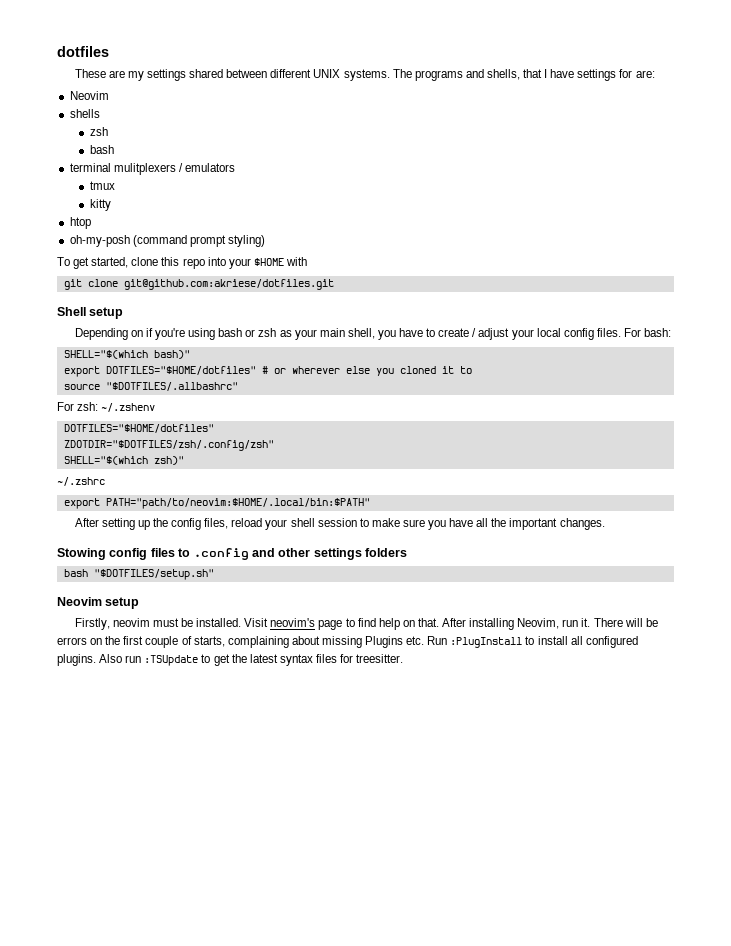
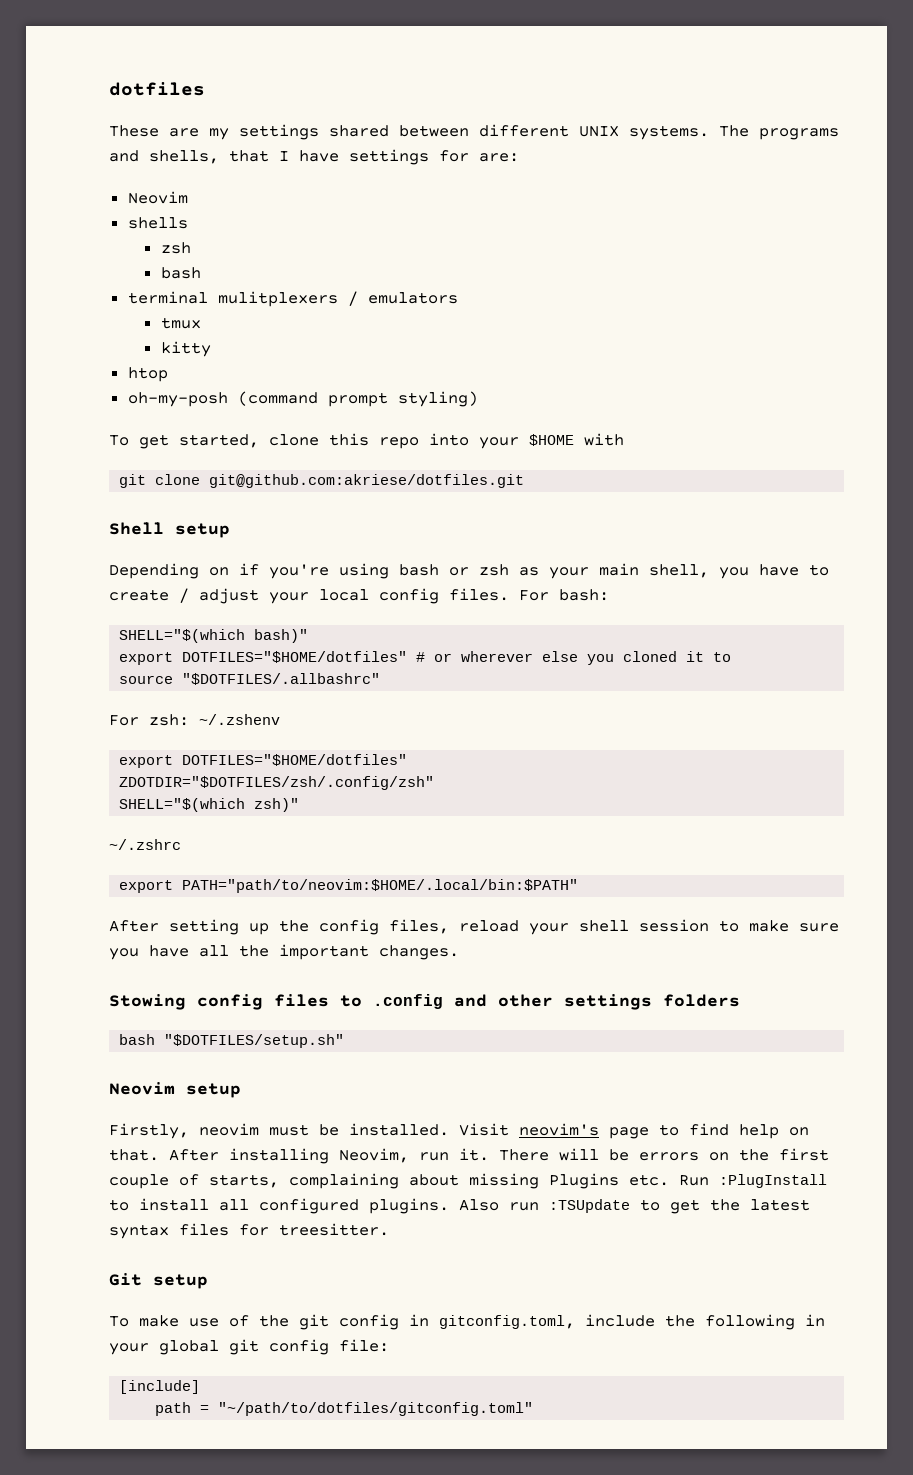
  For zsh: ~/.zshenv
- DOTFILES="$HOME/dotfiles"
+ export DOTFILES="$HOME/dotfiles"
+ Git setup
+ To make use of the git config in gitconfig.toml, include the following in your global git config file:
+ [include]
+ path = "~/path/to/dotfiles/gitconfig.toml"

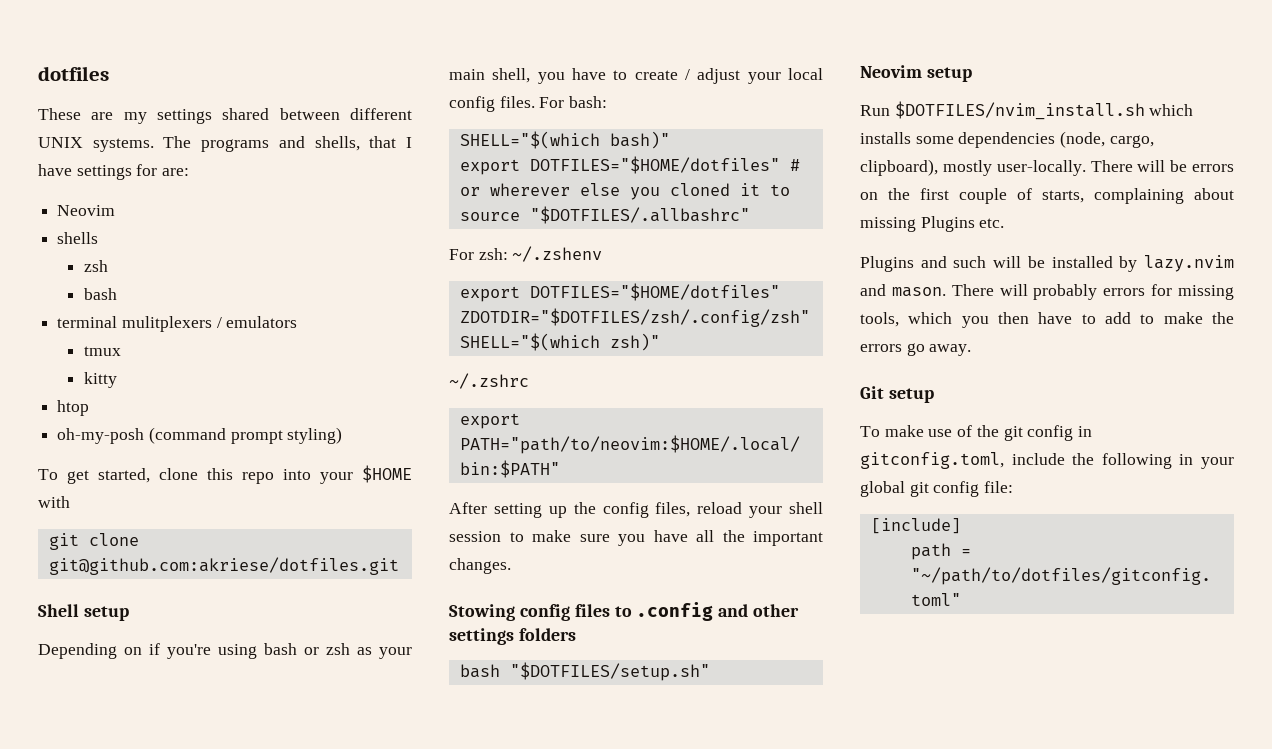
- Firstly, neovim must be installed. Visit neovim's page to find help on that. After installing Neovim, run it.
+ Run $DOTFILES/nvim_install.sh which installs some dependencies (node, cargo, clipboard), mostly user-locally.
- There will be errors on the first couple of starts, complaining about missing Plugins etc. Run :PlugInstall to install all configured plugins. Also run :TSUpdate to get the latest syntax files for treesitter.
+ There will be errors on the first couple of starts, complaining about missing Plugins etc.
+ Plugins and such will be installed by lazy.nvim and mason. There will probably errors for missing tools, which you then have to add to make the errors go away.

